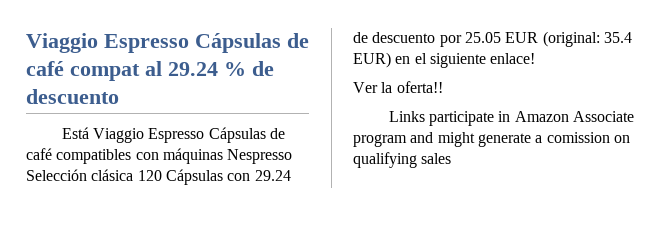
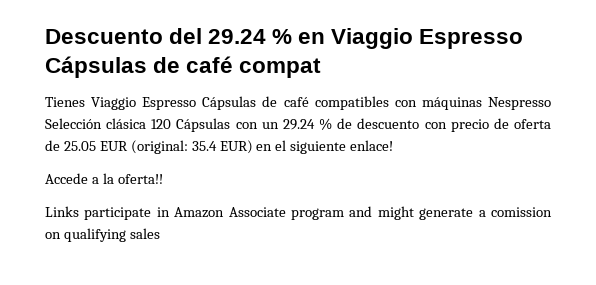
- Viaggio Espresso Cápsulas de café compat al 29.24 % de descuento
- Está Viaggio Espresso Cápsulas de café compatibles con máquinas Nespresso Selección clásica 120 Cápsulas con 29.24 de descuento por 25.05 EUR (original: 35.4 EUR) en el siguiente enlace!
+ Descuento del 29.24 % en Viaggio Espresso Cápsulas de café compat
+ Tienes Viaggio Espresso Cápsulas de café compatibles con máquinas Nespresso Selección clásica 120 Cápsulas con un 29.24 % de descuento con precio de oferta de 25.05 EUR (original: 35.4 EUR) en el siguiente enlace!
- Ver la oferta!!
+ Accede a la oferta!!

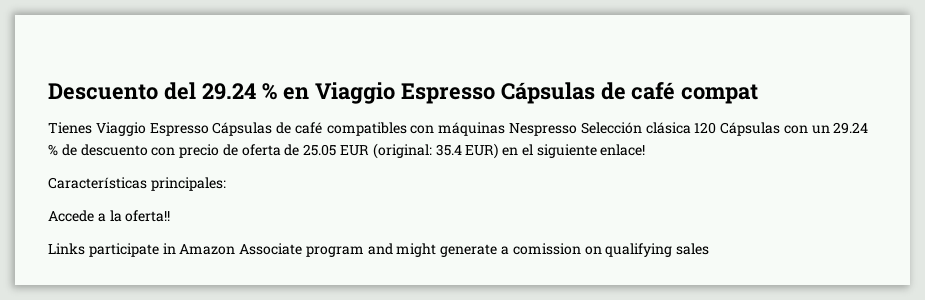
+ Características principales:

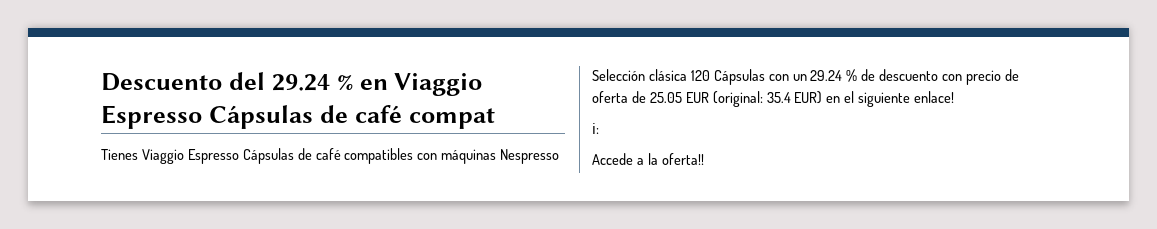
- Características principales:
+ ℹ:
- Links participate in Amazon Associate program and might generate a comission on qualifying sales

